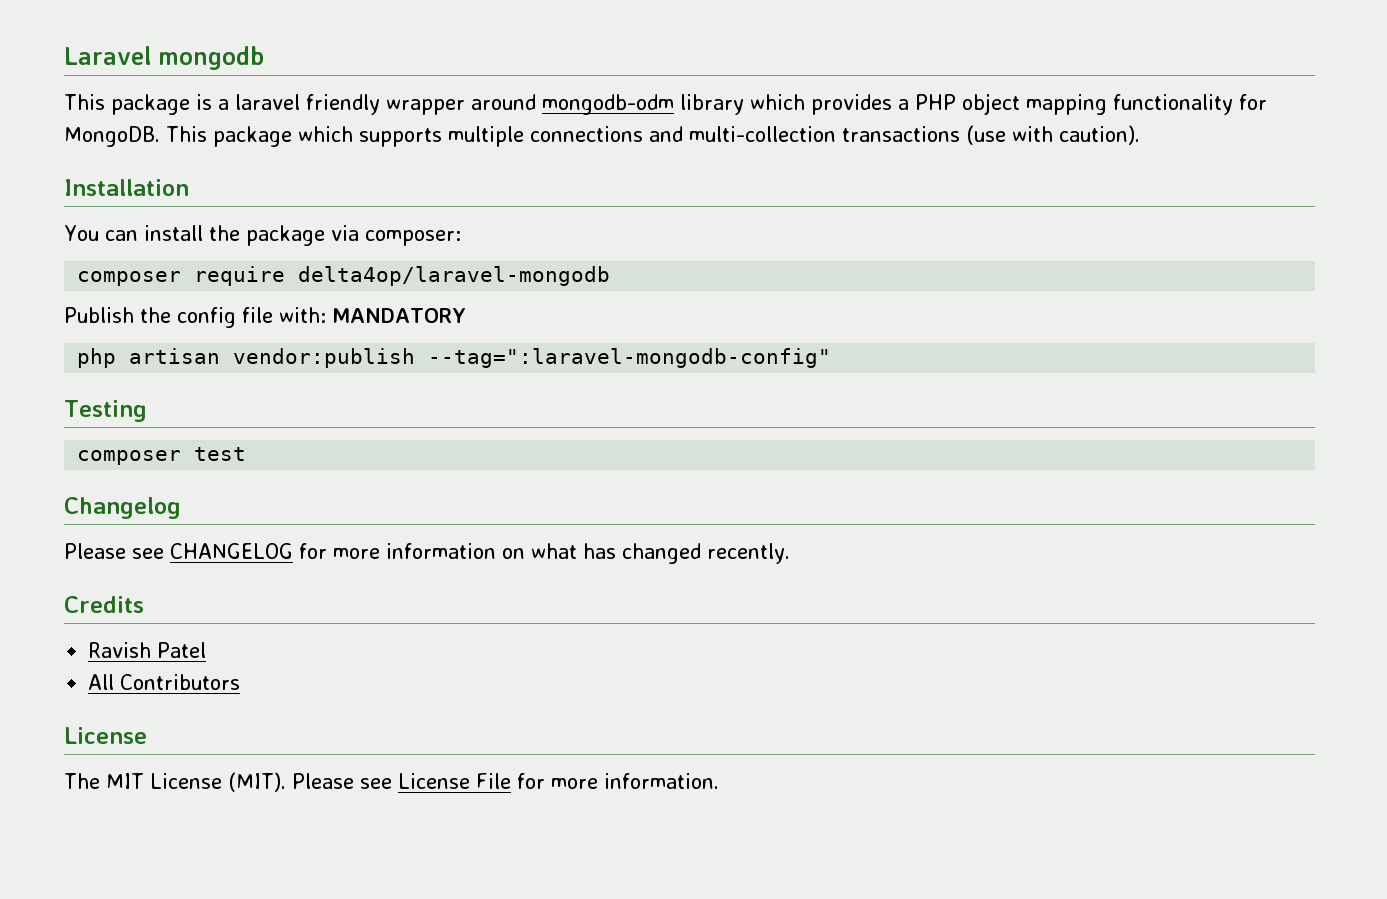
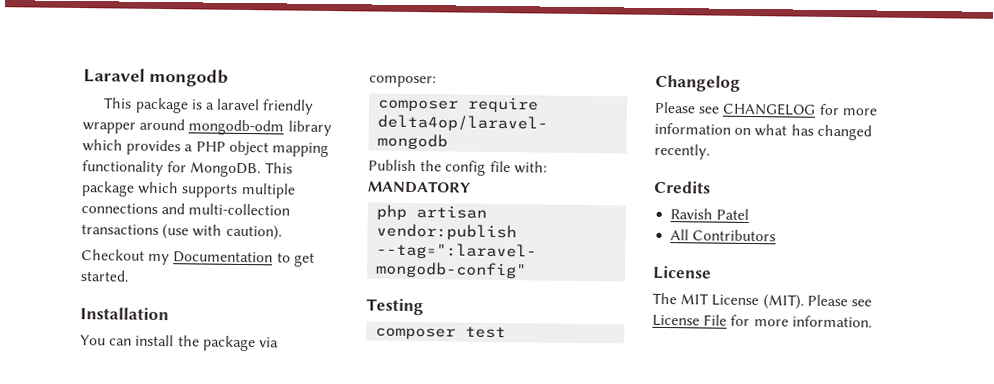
+ Checkout my Documentation to get started.

